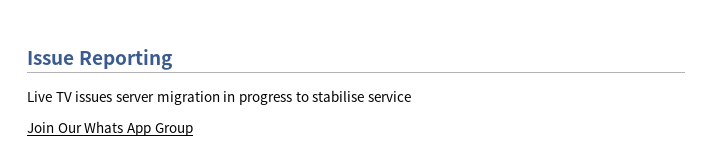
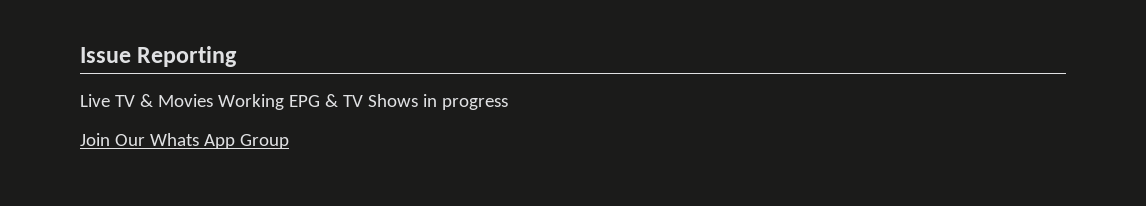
- Live TV issues server migration in progress to stabilise service
+ Live TV & Movies Working EPG & TV Shows in progress

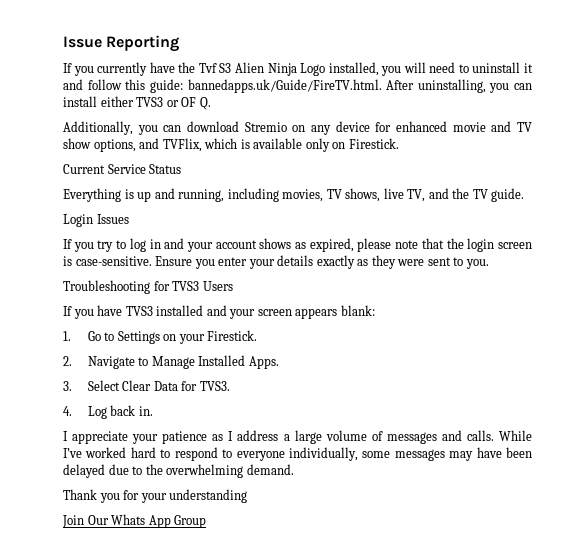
- Live TV & Movies Working EPG & TV Shows in progress
+ If you currently have the Tvf S3 Alien Ninja Logo installed, you will need to uninstall it and follow this guide: bannedapps.uk/Guide/FireTV.html. After uninstalling, you can install either TVS3 or OF Q.
+ Additionally, you can download Stremio on any device for enhanced movie and TV show options, and TVFlix, which is available only on Firestick.
+ Current Service Status
+ Everything is up and running, including movies, TV shows, live TV, and the TV guide.
+ Login Issues
+ If you try to log in and your account shows as expired, please note that the login screen is case-sensitive. Ensure you enter your details exactly as they were sent to you.
+ Troubleshooting for TVS3 Users
+ If you have TVS3 installed and your screen appears blank:
+ 1. Go to Settings on your Firestick.
+ 2. Navigate to Manage Installed Apps.
+ 3. Select Clear Data for TVS3.
+ 4. Log back in.
+ I appreciate your patience as I address a large volume of messages and calls. While I’ve worked hard to respond to everyone individually, some messages may have been delayed due to the overwhelming demand.
+ Thank you for your understanding

